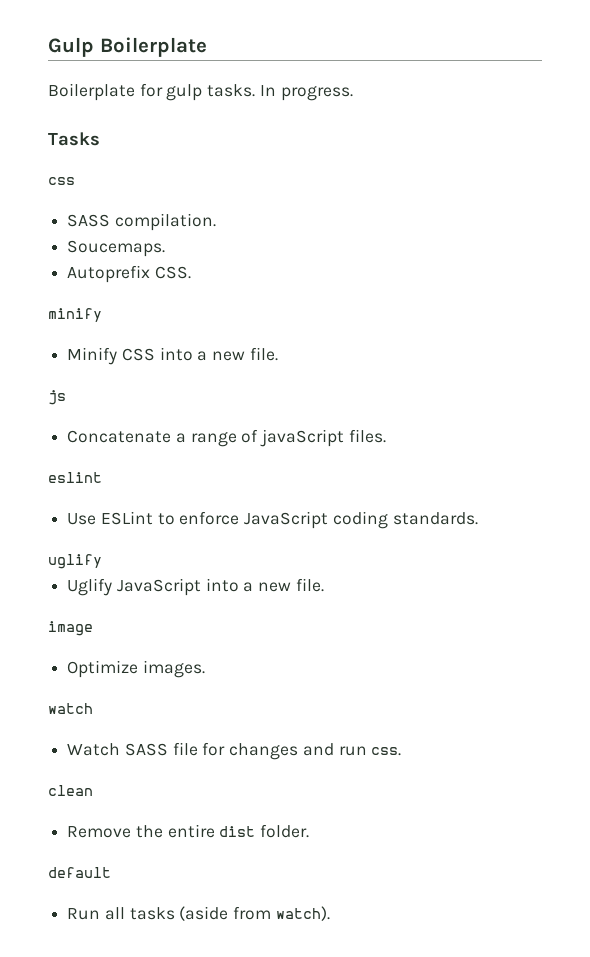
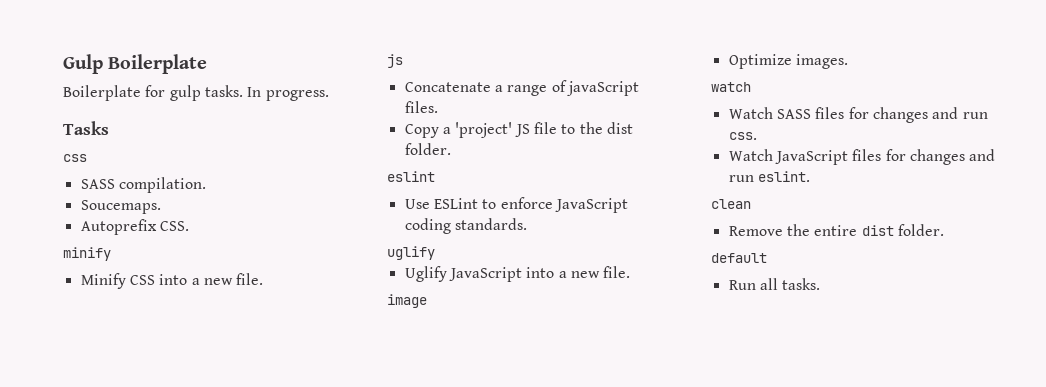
+ Copy a 'project' JS file to the dist folder.
- Watch SASS file for changes and run css.
+ Watch SASS files for changes and run css.
+ Watch JavaScript files for changes and run eslint.
- Run all tasks (aside from watch).
+ Run all tasks.

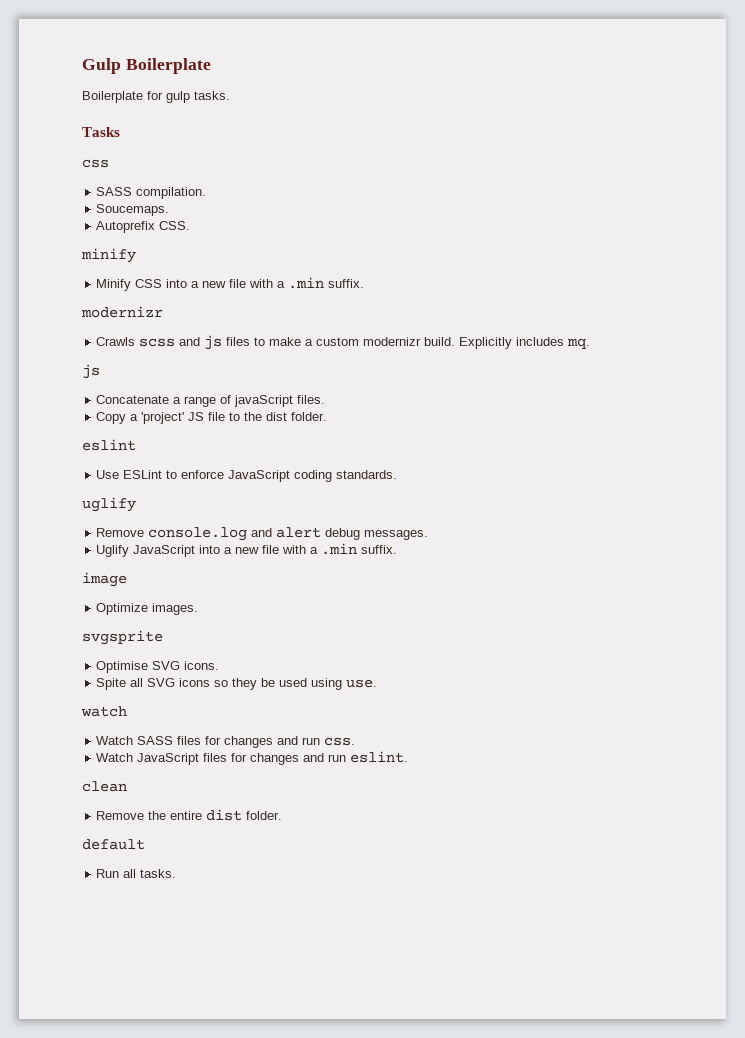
- In progress.
- Minify CSS into a new file.
+ Minify CSS into a new file with a .min suffix.
+ modernizr
+ Crawls scss and js files to make a custom modernizr build. Explicitly includes mq.
+ Remove console.log and alert debug messages.
- Uglify JavaScript into a new file.
+ Uglify JavaScript into a new file with a .min suffix.
  image
  Optimize images.
+ svgsprite
+ Optimise SVG icons.
+ Spite all SVG icons so they be used using use.

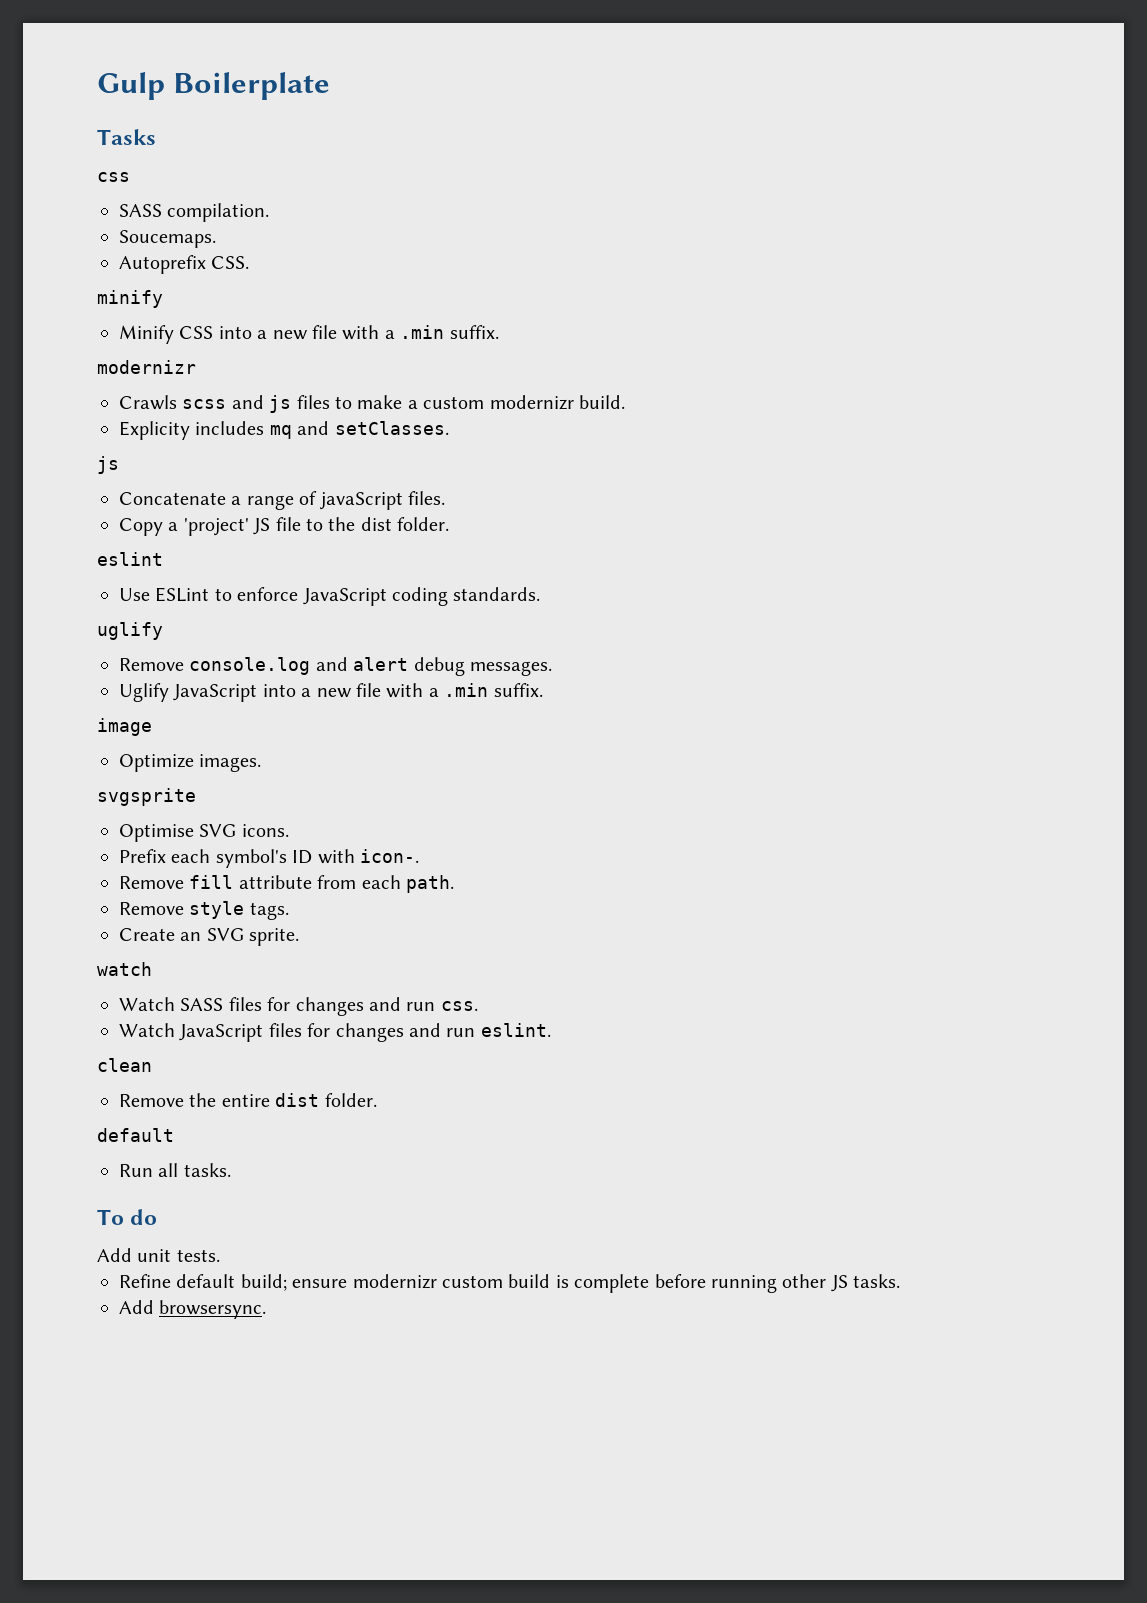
- Boilerplate for gulp tasks.
- Crawls scss and js files to make a custom modernizr build. Explicitly includes mq.
+ Crawls scss and js files to make a custom modernizr build.
+ Explicity includes mq and setClasses.
- Spite all SVG icons so they be used using use.
+ Prefix each symbol's ID with icon-.
+ Remove fill attribute from each path.
+ Remove style tags.
+ Create an SVG sprite.
+ To do
+ Add unit tests.
+ Refine default build; ensure modernizr custom build is complete before running other JS tasks.
+ Add browsersync.

